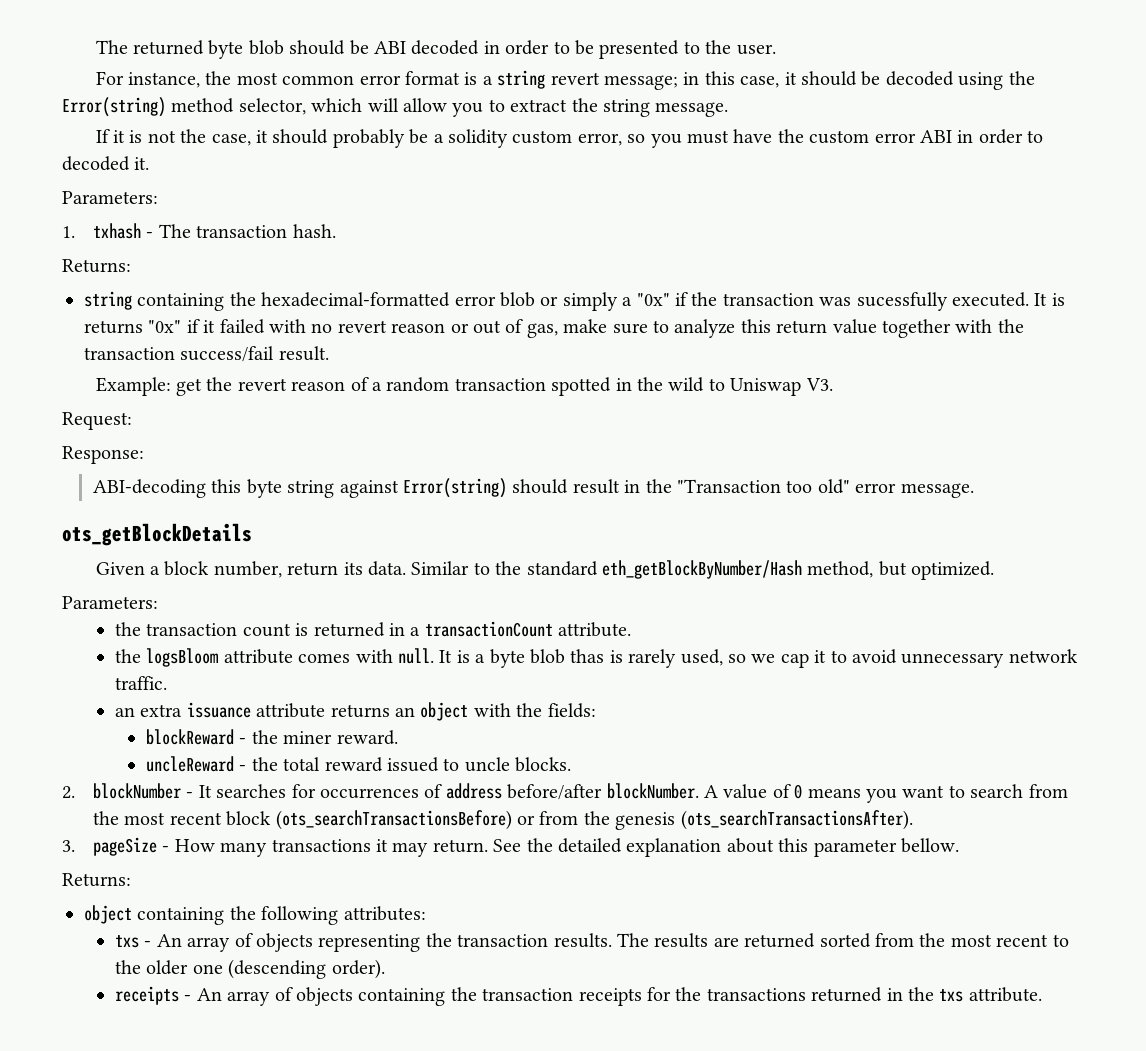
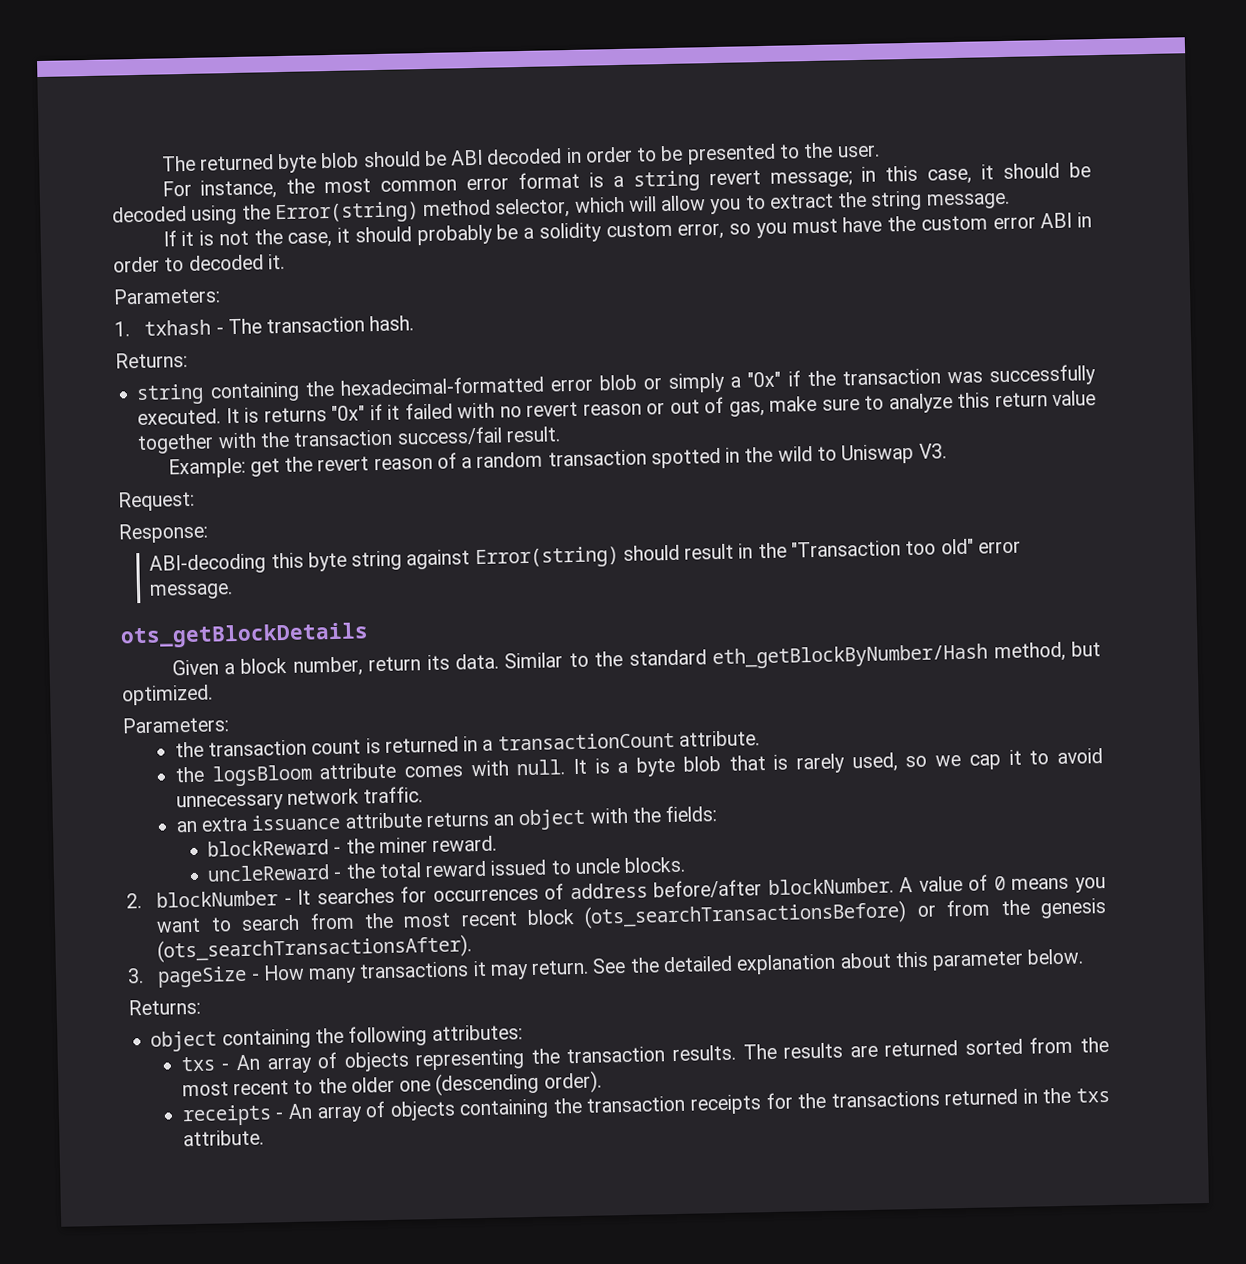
- string containing the hexadecimal-formatted error blob or simply a "0x" if the transaction was sucessfully executed.
+ string containing the hexadecimal-formatted error blob or simply a "0x" if the transaction was successfully executed.
- It is a byte blob thas is rarely used, so we cap it to avoid unnecessary network traffic.
+ It is a byte blob that is rarely used, so we cap it to avoid unnecessary network traffic.
- See the detailed explanation about this parameter bellow.
+ See the detailed explanation about this parameter below.

